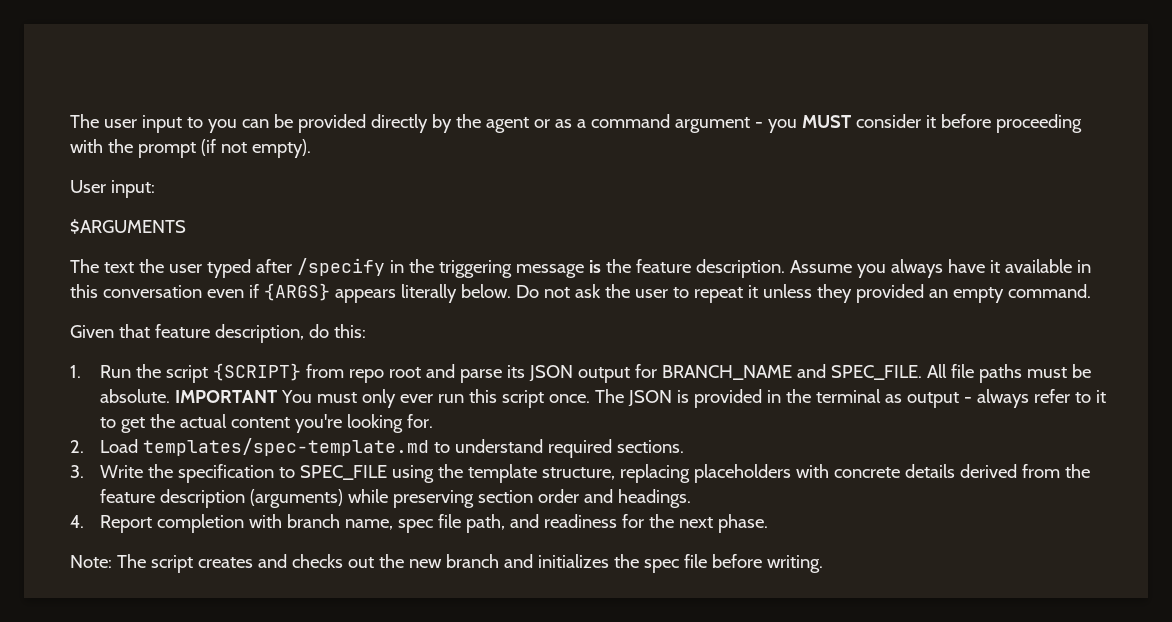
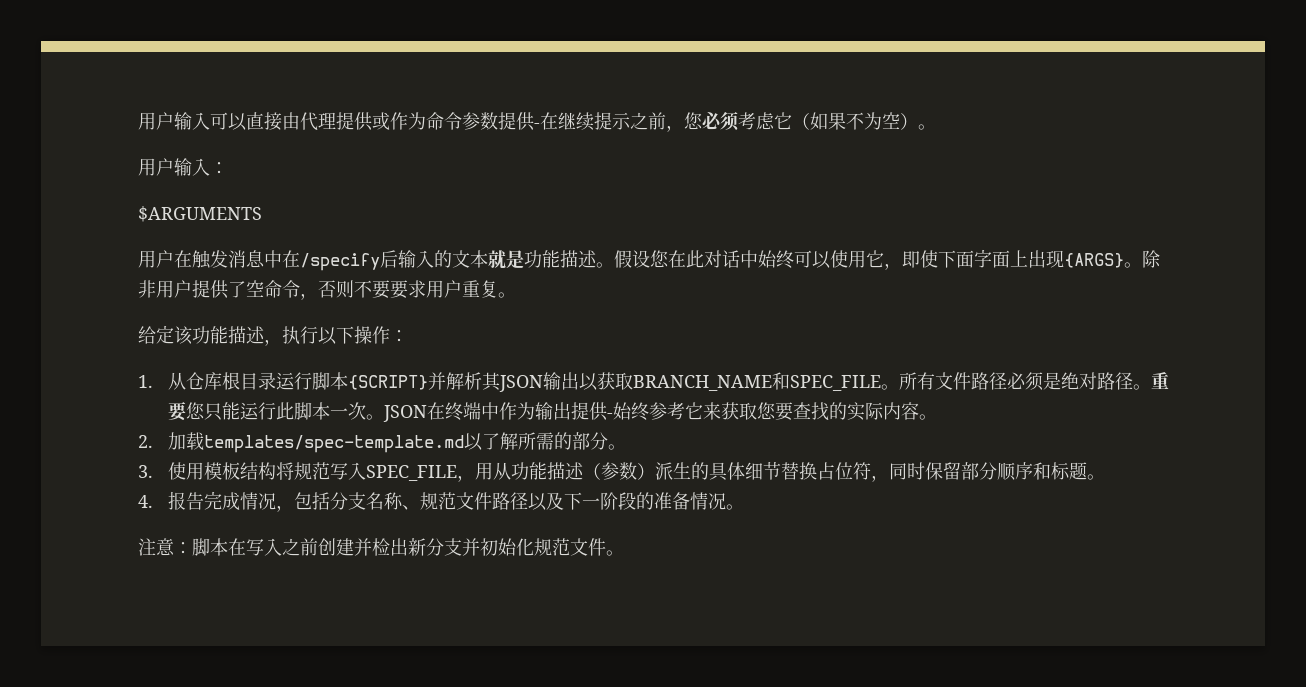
- The user input to you can be provided directly by the agent or as a command argument - you MUST consider it before proceeding with the prompt (if not empty).
- User input:
+ 用户输入可以直接由代理提供或作为命令参数提供-在继续提示之前，您必须考虑它（如果不为空）。
+ 用户输入：
  $ARGUMENTS
- The text the user typed after /specify in the triggering message is the feature description. Assume you always have it available in this conversation even if {ARGS} appears literally below. Do not ask the user to repeat it unless they provided an empty command.
- Given that feature description, do this:
- 1. Run the script {SCRIPT} from repo root and parse its JSON output for BRANCH_NAME and SPEC_FILE. All file paths must be absolute. IMPORTANT You must only ever run this script once. The JSON is provided in the terminal as output - always refer to it to get the actual content you're looking for.
- 2. Load templates/spec-template.md to understand required sections.
- 3. Write the specification to SPEC_FILE using the template structure, replacing placeholders with concrete details derived from the feature description (arguments) while preserving section order and headings.
- 4. Report completion with branch name, spec file path, and readiness for the next phase.
- Note: The script creates and checks out the new branch and initializes the spec file before writing.
+ 用户在触发消息中在/specify后输入的文本就是功能描述。假设您在此对话中始终可以使用它，即使下面字面上出现{ARGS}。除非用户提供了空命令，否则不要要求用户重复。
+ 给定该功能描述，执行以下操作：
+ 1.从仓库根目录运行脚本{SCRIPT}并解析其JSON输出以获取BRANCH_NAME和SPEC_FILE。所有文件路径必须是绝对路径。重要您只能运行此脚本一次。JSON在终端中作为输出提供-始终参考它来获取您要查找的实际内容。
+ 2.加载templates/spec-template.md以了解所需的部分。
+ 3.使用模板结构将规范写入SPEC_FILE，用从功能描述（参数）派生的具体细节替换占位符，同时保留部分顺序和标题。
+ 4.报告完成情况，包括分支名称、规范文件路径以及下一阶段的准备情况。
+ 注意：脚本在写入之前创建并检出新分支并初始化规范文件。

